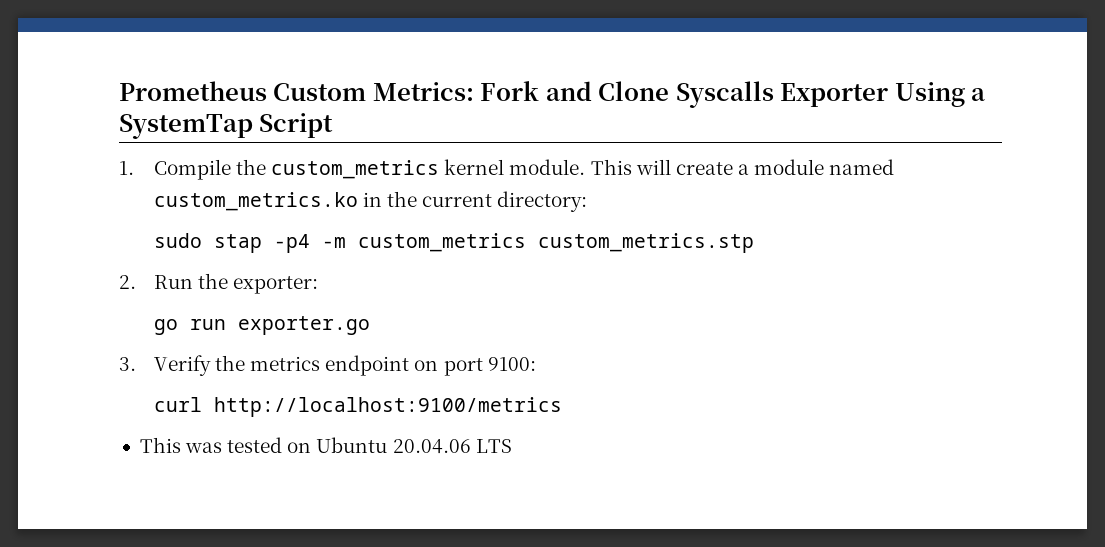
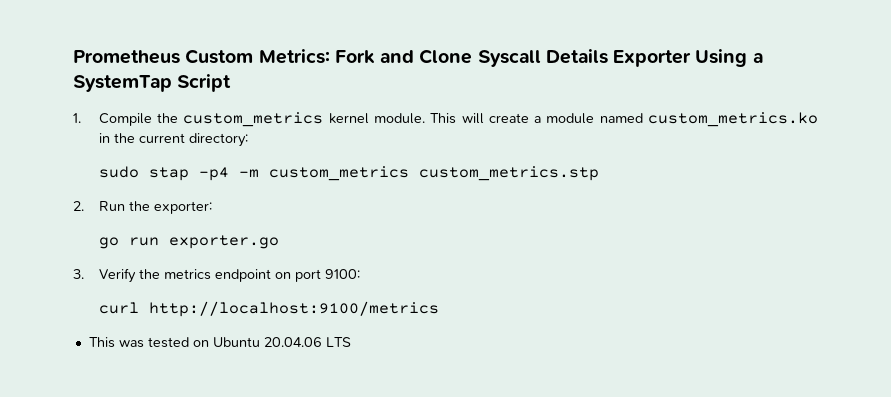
- Prometheus Custom Metrics: Fork and Clone Syscalls Exporter Using a SystemTap Script
+ Prometheus Custom Metrics: Fork and Clone Syscall Details Exporter Using a SystemTap Script

